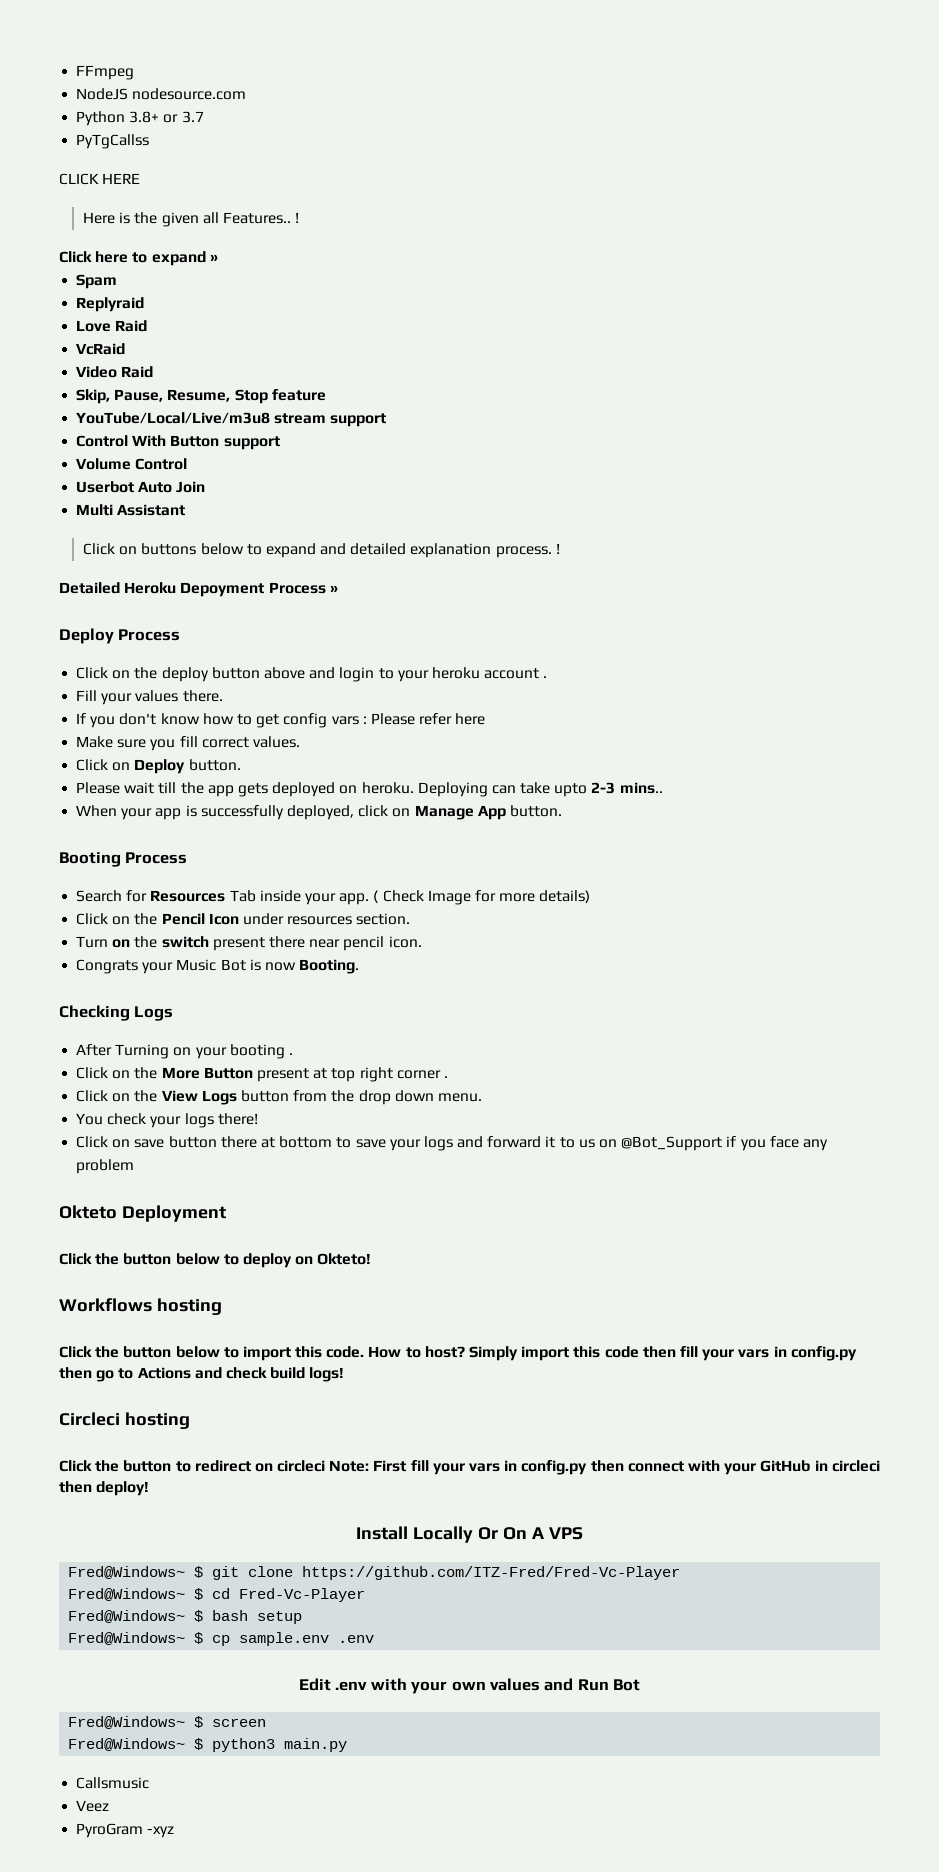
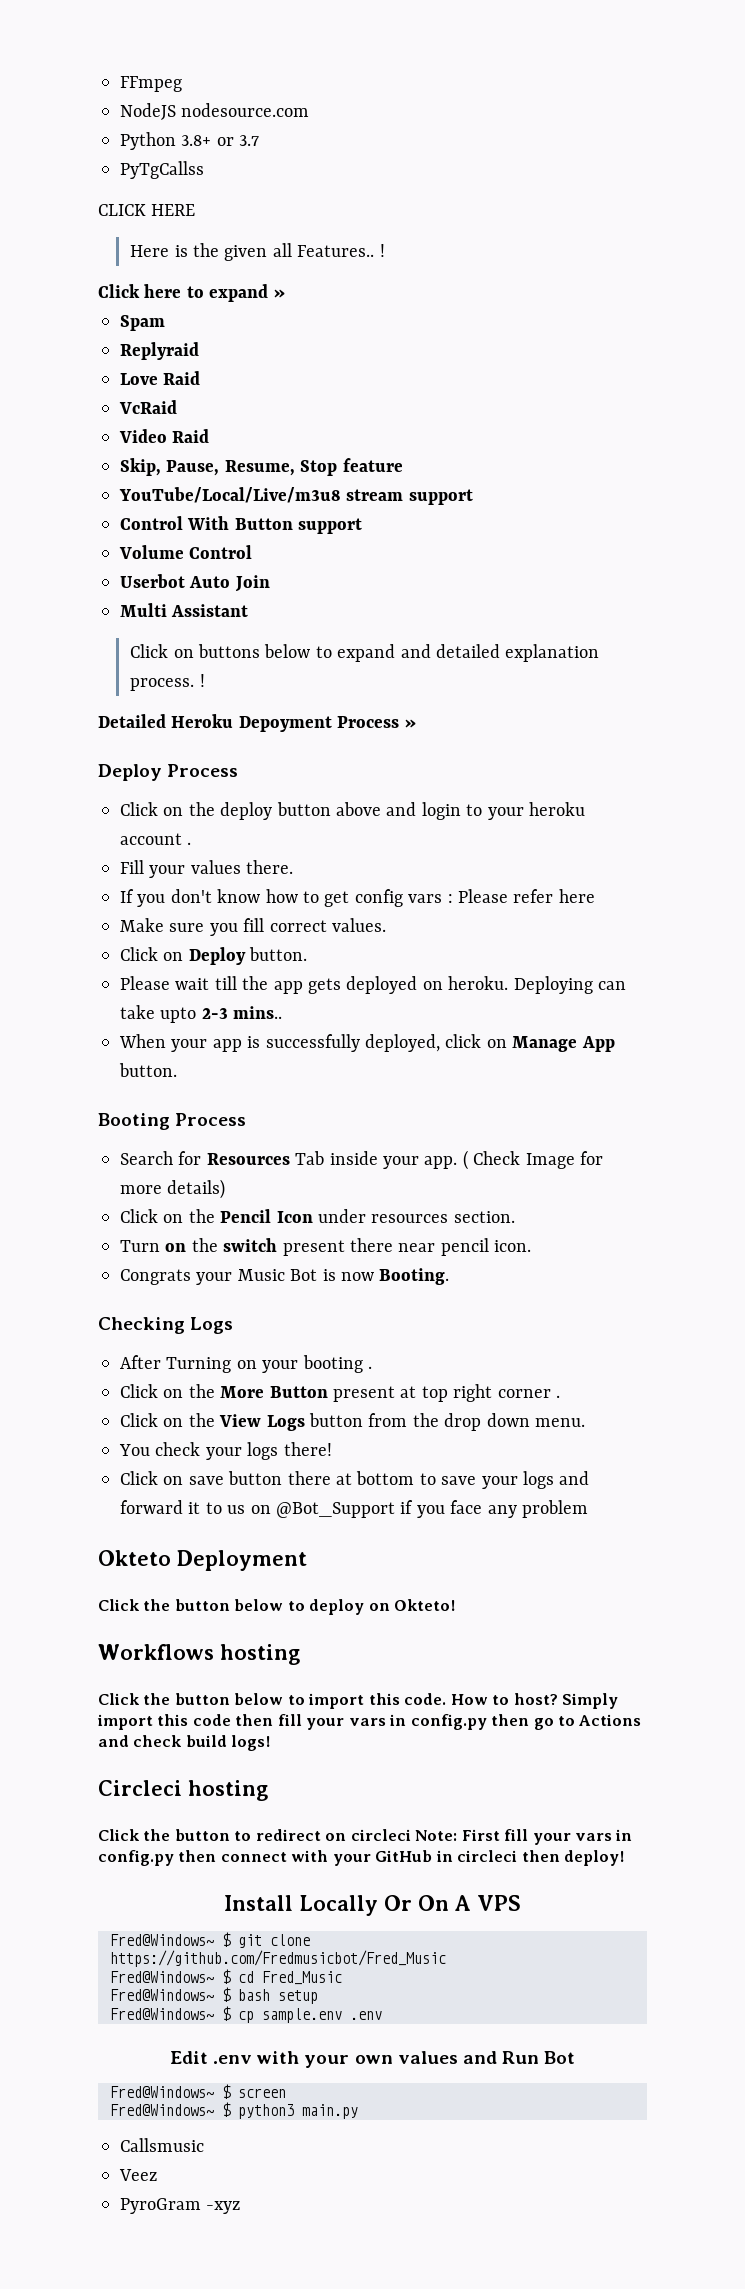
- Fred@Windows~ $ git clone https://github.com/ITZ-Fred/Fred-Vc-Player
+ Fred@Windows~ $ git clone https://github.com/Fredmusicbot/Fred_Music
- Fred@Windows~ $ cd Fred-Vc-Player
+ Fred@Windows~ $ cd Fred_Music

